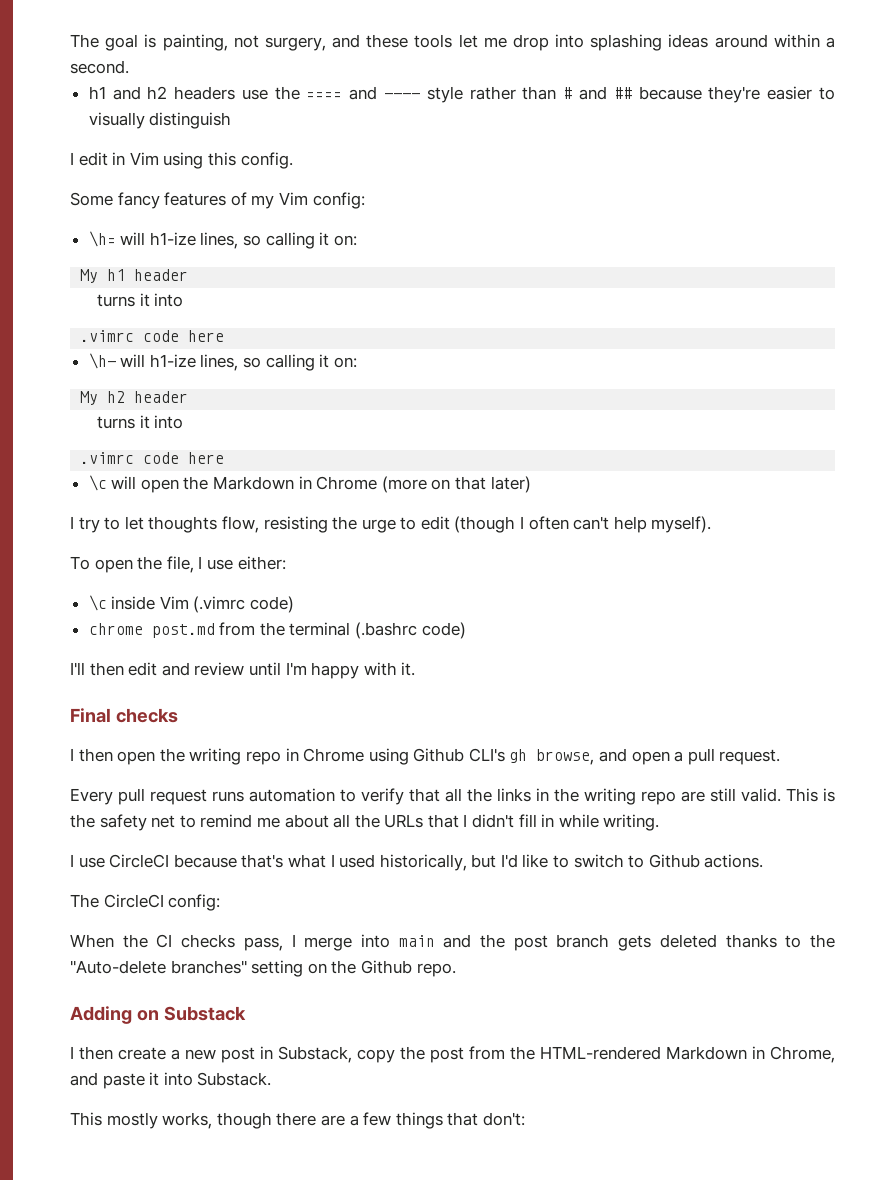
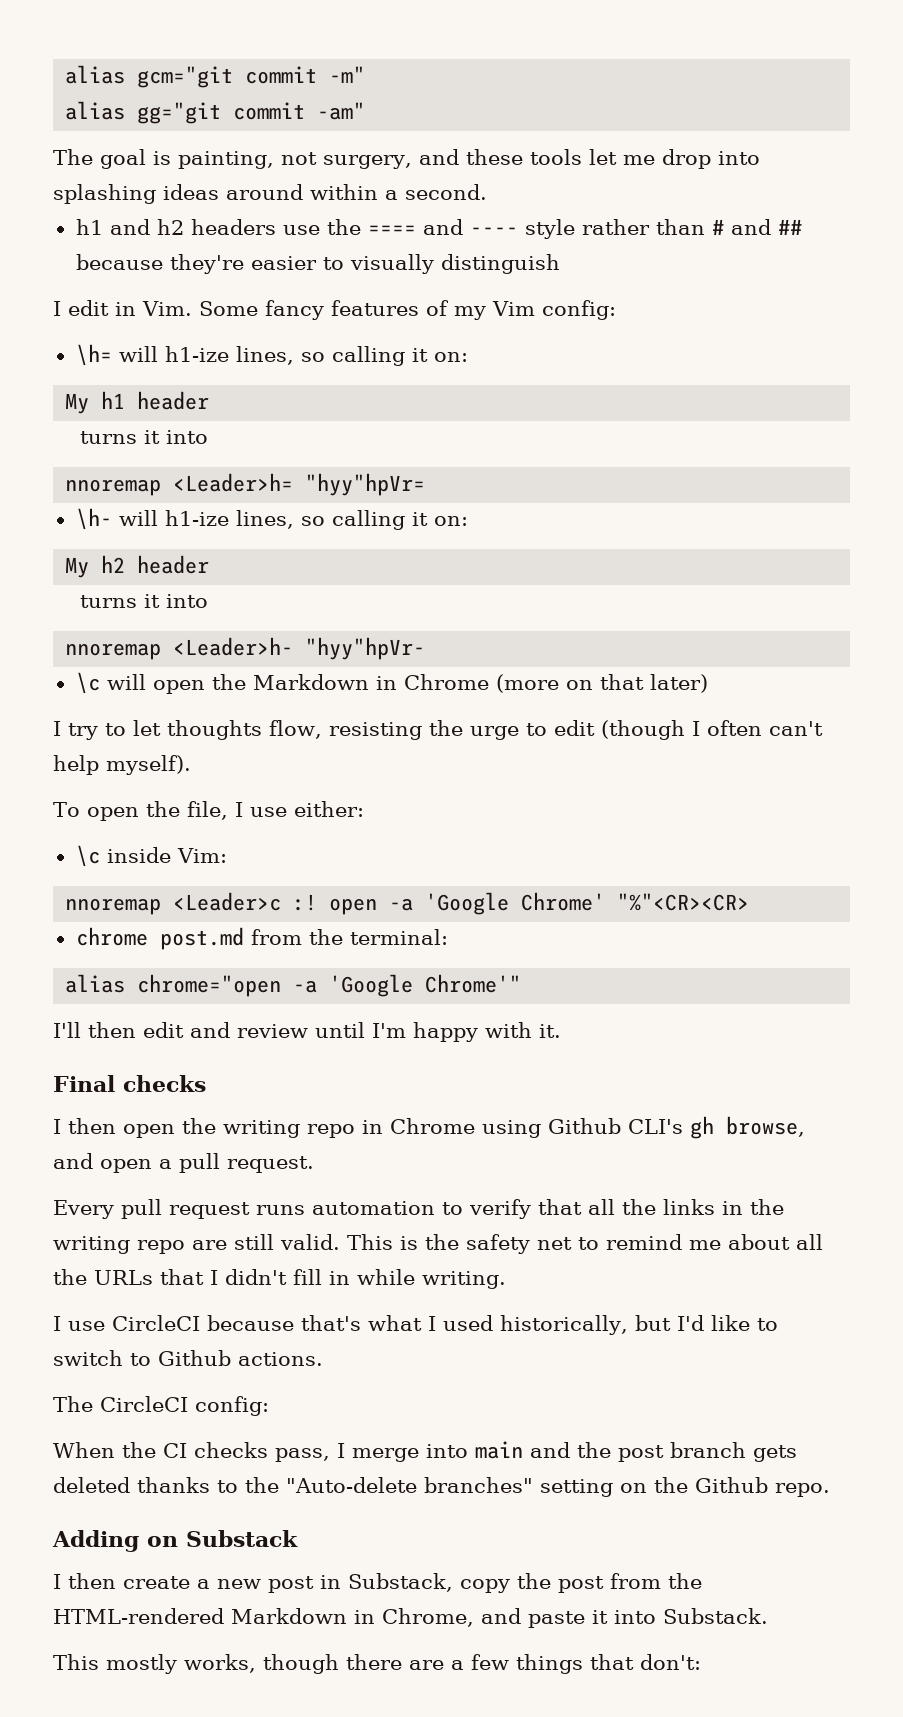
+ alias gcm="git commit -m"
+ alias gg="git commit -am"
- I edit in Vim using this config.
- Some fancy features of my Vim config:
+ I edit in Vim. Some fancy features of my Vim config:
  My h1 header
  turns it into
- .vimrc code here
+ nnoremap <Leader>h= "hyy"hpVr=
  My h2 header
  turns it into
- .vimrc code here
+ nnoremap <Leader>h- "hyy"hpVr-
- \c inside Vim (.vimrc code)
- chrome post.md from the terminal (.bashrc code)
+ \c inside Vim:
+ nnoremap <Leader>c :! open -a 'Google Chrome' "%"<CR><CR>
+ chrome post.md from the terminal:
+ alias chrome="open -a 'Google Chrome'"

